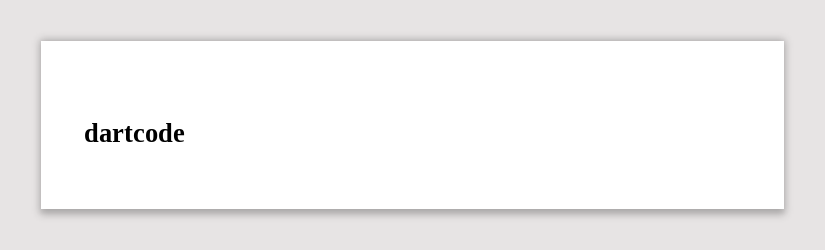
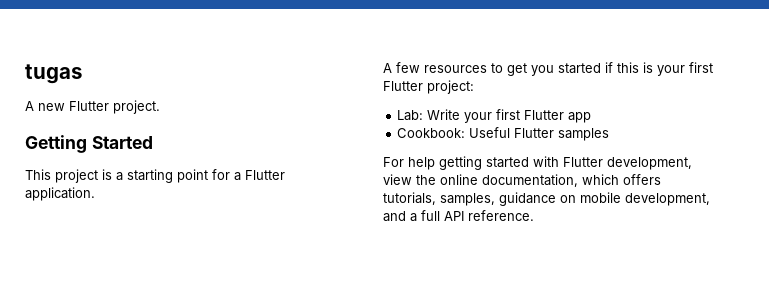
- dartcode
+ tugas
+ A new Flutter project.
+ Getting Started
+ This project is a starting point for a Flutter application.
+ A few resources to get you started if this is your first Flutter project:
+ Lab: Write your first Flutter app
+ Cookbook: Useful Flutter samples
+ For help getting started with Flutter development, view the online documentation, which offers tutorials, samples, guidance on mobile development, and a full API reference.

